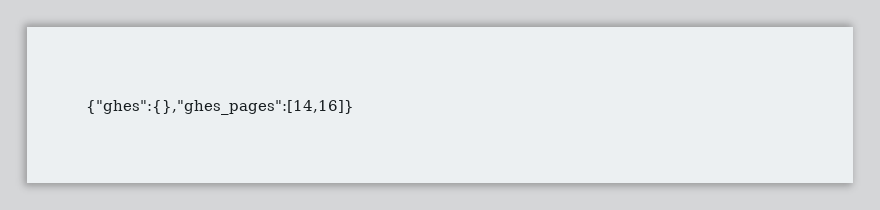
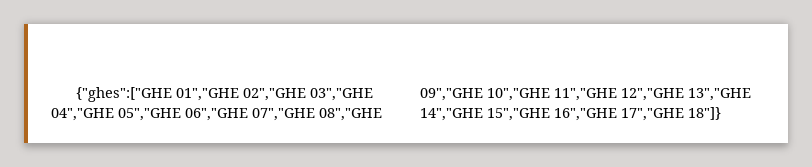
- {"ghes":{},"ghes_pages":[14,16]}
+ {"ghes":["GHE 01","GHE 02","GHE 03","GHE 04","GHE 05","GHE 06","GHE 07","GHE 08","GHE 09","GHE 10","GHE 11","GHE 12","GHE 13","GHE 14","GHE 15","GHE 16","GHE 17","GHE 18"]}

